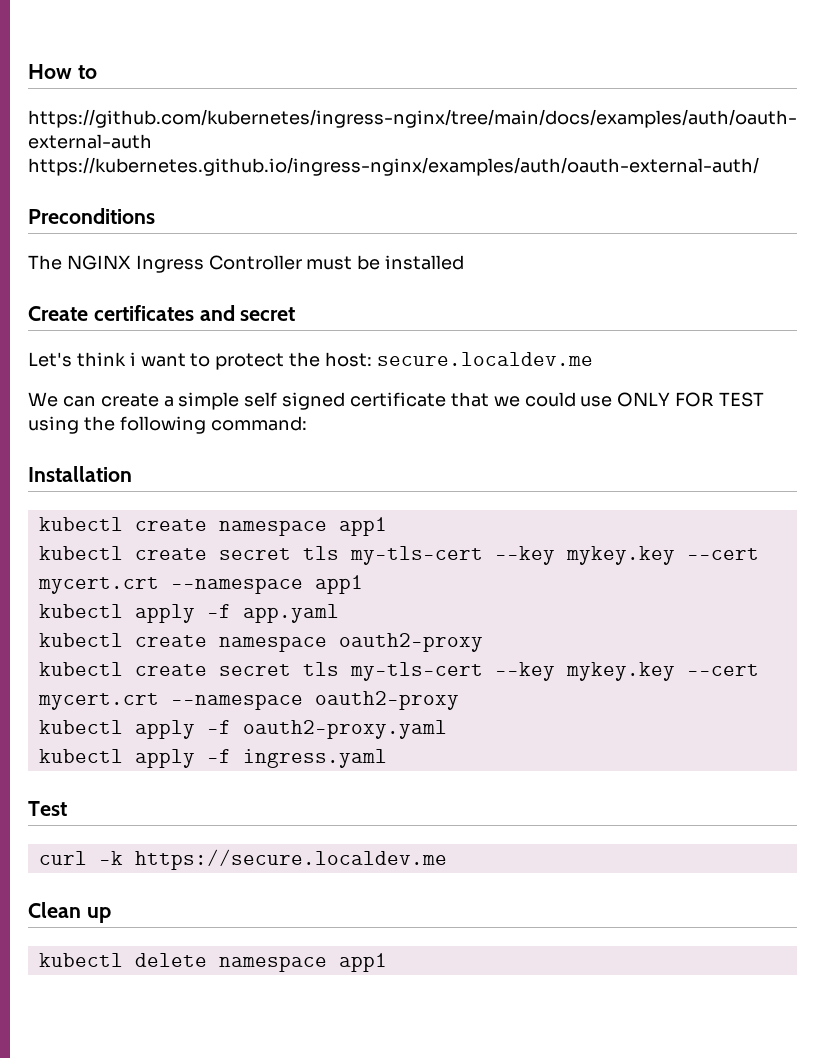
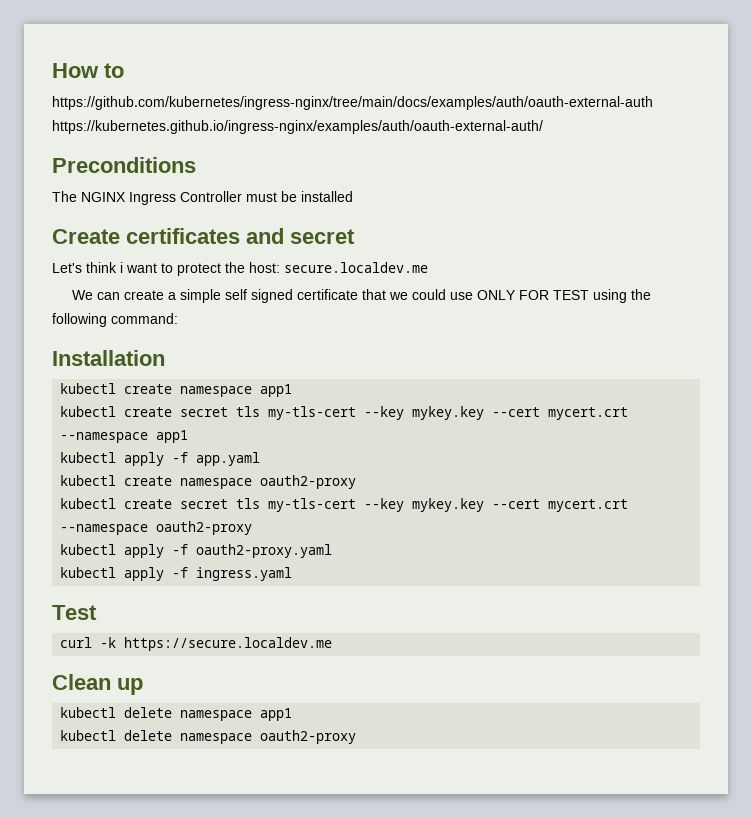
+ kubectl delete namespace oauth2-proxy

